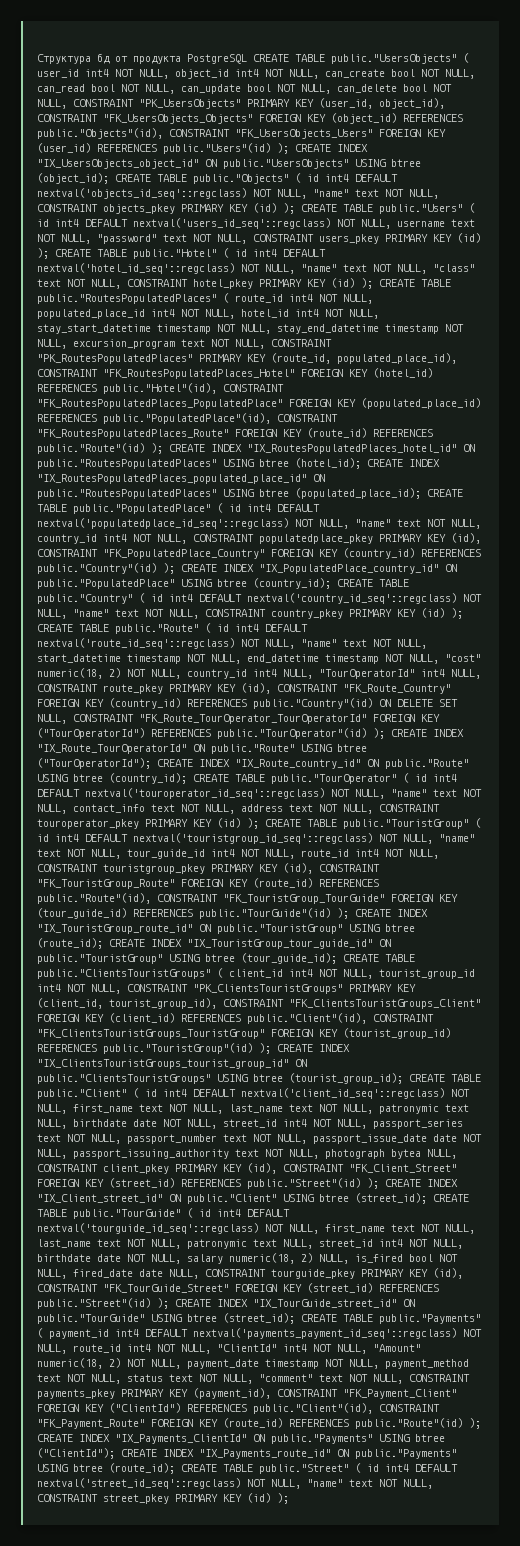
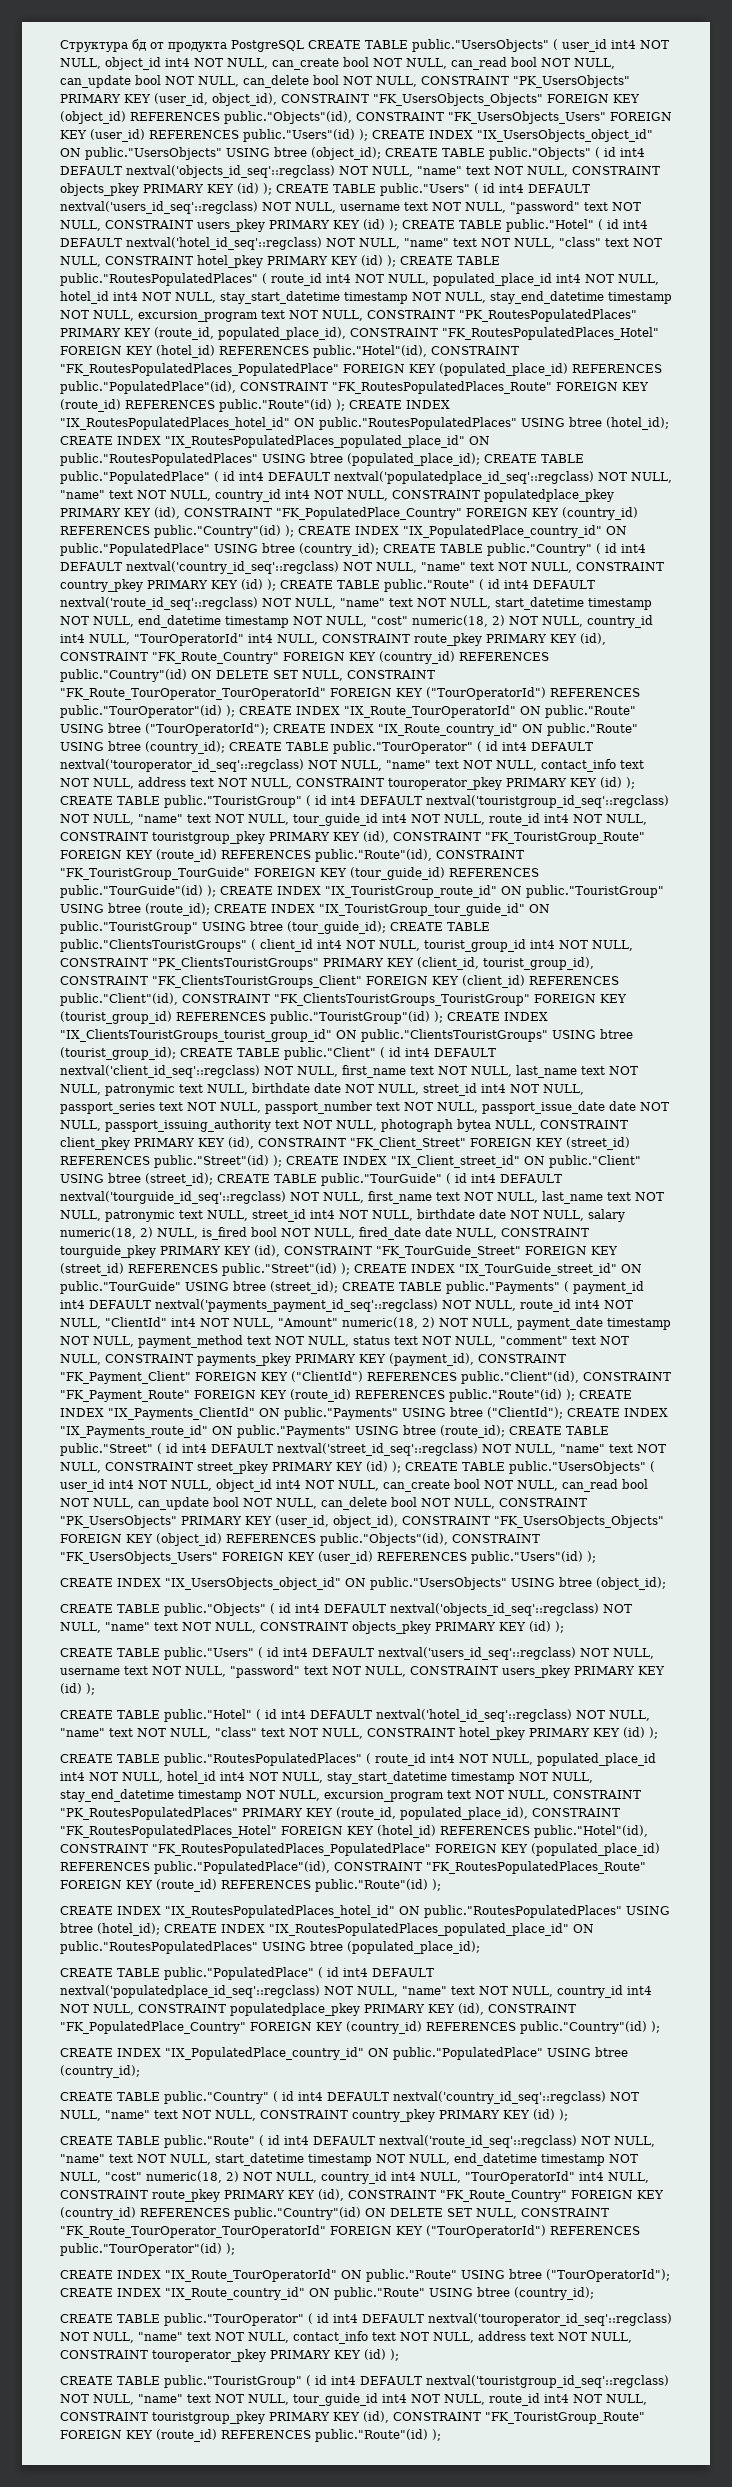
- CREATE TABLE public."Street" ( id int4 DEFAULT nextval('street_id_seq'::regclass) NOT NULL, "name" text NOT NULL, CONSTRAINT street_pkey PRIMARY KEY (id) );
+ CREATE TABLE public."Street" ( id int4 DEFAULT nextval('street_id_seq'::regclass) NOT NULL, "name" text NOT NULL, CONSTRAINT street_pkey PRIMARY KEY (id) ); CREATE TABLE public."UsersObjects" ( user_id int4 NOT NULL, object_id int4 NOT NULL, can_create bool NOT NULL, can_read bool NOT NULL, can_update bool NOT NULL, can_delete bool NOT NULL, CONSTRAINT "PK_UsersObjects" PRIMARY KEY (user_id, object_id), CONSTRAINT "FK_UsersObjects_Objects" FOREIGN KEY (object_id) REFERENCES public."Objects"(id), CONSTRAINT "FK_UsersObjects_Users" FOREIGN KEY (user_id) REFERENCES public."Users"(id) );
+ CREATE INDEX "IX_UsersObjects_object_id" ON public."UsersObjects" USING btree (object_id);
+ CREATE TABLE public."Objects" ( id int4 DEFAULT nextval('objects_id_seq'::regclass) NOT NULL, "name" text NOT NULL, CONSTRAINT objects_pkey PRIMARY KEY (id) );
+ CREATE TABLE public."Users" ( id int4 DEFAULT nextval('users_id_seq'::regclass) NOT NULL, username text NOT NULL, "password" text NOT NULL, CONSTRAINT users_pkey PRIMARY KEY (id) );
+ CREATE TABLE public."Hotel" ( id int4 DEFAULT nextval('hotel_id_seq'::regclass) NOT NULL, "name" text NOT NULL, "class" text NOT NULL, CONSTRAINT hotel_pkey PRIMARY KEY (id) );
+ CREATE TABLE public."RoutesPopulatedPlaces" ( route_id int4 NOT NULL, populated_place_id int4 NOT NULL, hotel_id int4 NOT NULL, stay_start_datetime timestamp NOT NULL, stay_end_datetime timestamp NOT NULL, excursion_program text NOT NULL, CONSTRAINT "PK_RoutesPopulatedPlaces" PRIMARY KEY (route_id, populated_place_id), CONSTRAINT "FK_RoutesPopulatedPlaces_Hotel" FOREIGN KEY (hotel_id) REFERENCES public."Hotel"(id), CONSTRAINT "FK_RoutesPopulatedPlaces_PopulatedPlace" FOREIGN KEY (populated_place_id) REFERENCES public."PopulatedPlace"(id), CONSTRAINT "FK_RoutesPopulatedPlaces_Route" FOREIGN KEY (route_id) REFERENCES public."Route"(id) );
+ CREATE INDEX "IX_RoutesPopulatedPlaces_hotel_id" ON public."RoutesPopulatedPlaces" USING btree (hotel_id); CREATE INDEX "IX_RoutesPopulatedPlaces_populated_place_id" ON public."RoutesPopulatedPlaces" USING btree (populated_place_id);
+ CREATE TABLE public."PopulatedPlace" ( id int4 DEFAULT nextval('populatedplace_id_seq'::regclass) NOT NULL, "name" text NOT NULL, country_id int4 NOT NULL, CONSTRAINT populatedplace_pkey PRIMARY KEY (id), CONSTRAINT "FK_PopulatedPlace_Country" FOREIGN KEY (country_id) REFERENCES public."Country"(id) );
+ CREATE INDEX "IX_PopulatedPlace_country_id" ON public."PopulatedPlace" USING btree (country_id);
+ CREATE TABLE public."Country" ( id int4 DEFAULT nextval('country_id_seq'::regclass) NOT NULL, "name" text NOT NULL, CONSTRAINT country_pkey PRIMARY KEY (id) );
+ CREATE TABLE public."Route" ( id int4 DEFAULT nextval('route_id_seq'::regclass) NOT NULL, "name" text NOT NULL, start_datetime timestamp NOT NULL, end_datetime timestamp NOT NULL, "cost" numeric(18, 2) NOT NULL, country_id int4 NULL, "TourOperatorId" int4 NULL, CONSTRAINT route_pkey PRIMARY KEY (id), CONSTRAINT "FK_Route_Country" FOREIGN KEY (country_id) REFERENCES public."Country"(id) ON DELETE SET NULL, CONSTRAINT "FK_Route_TourOperator_TourOperatorId" FOREIGN KEY ("TourOperatorId") REFERENCES public."TourOperator"(id) );
+ CREATE INDEX "IX_Route_TourOperatorId" ON public."Route" USING btree ("TourOperatorId"); CREATE INDEX "IX_Route_country_id" ON public."Route" USING btree (country_id);
+ CREATE TABLE public."TourOperator" ( id int4 DEFAULT nextval('touroperator_id_seq'::regclass) NOT NULL, "name" text NOT NULL, contact_info text NOT NULL, address text NOT NULL, CONSTRAINT touroperator_pkey PRIMARY KEY (id) );
+ CREATE TABLE public."TouristGroup" ( id int4 DEFAULT nextval('touristgroup_id_seq'::regclass) NOT NULL, "name" text NOT NULL, tour_guide_id int4 NOT NULL, route_id int4 NOT NULL, CONSTRAINT touristgroup_pkey PRIMARY KEY (id), CONSTRAINT "FK_TouristGroup_Route" FOREIGN KEY (route_id) REFERENCES public."Route"(id) );

